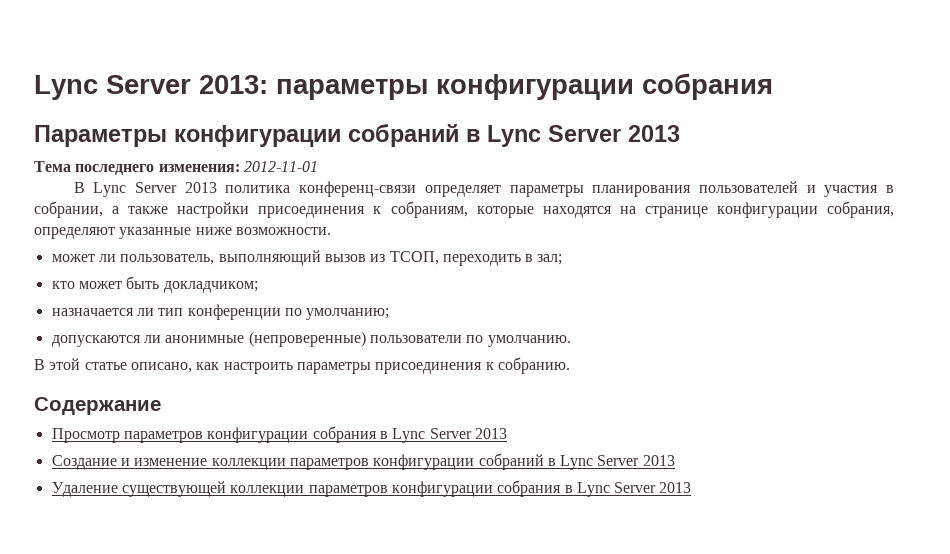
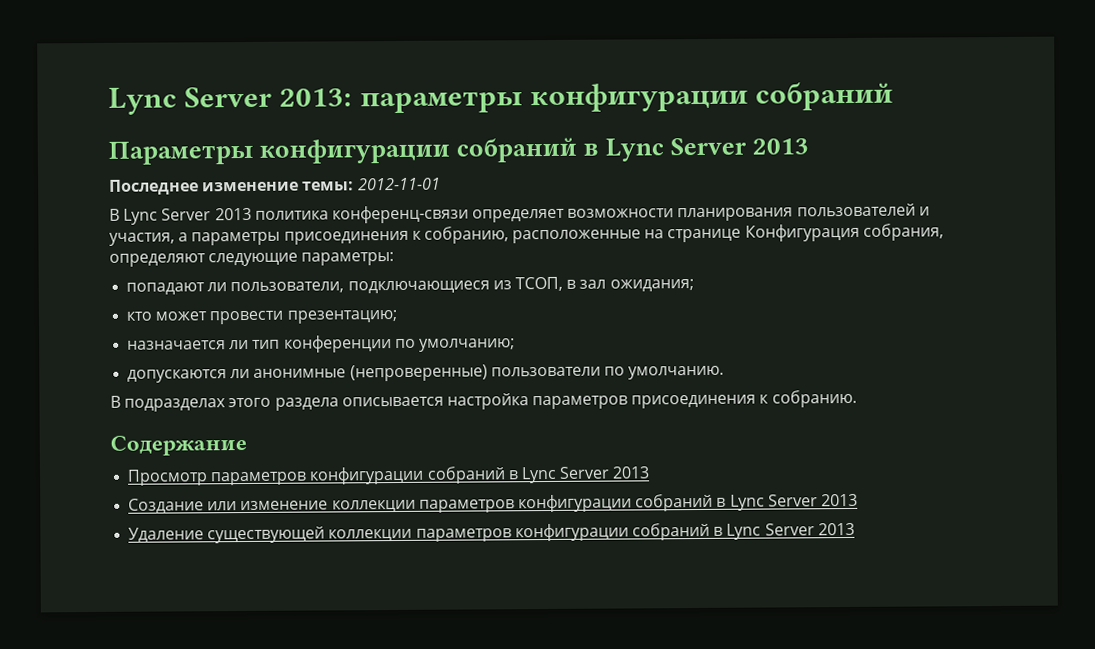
- Lync Server 2013: параметры конфигурации собрания
+ Lync Server 2013: параметры конфигурации собраний
- Тема последнего изменения: 2012-11-01
+ Последнее изменение темы: 2012-11-01
- В Lync Server 2013 политика конференц-связи определяет параметры планирования пользователей и участия в собрании, а также настройки присоединения к собраниям, которые находятся на странице конфигурации собрания, определяют указанные ниже возможности.
- может ли пользователь, выполняющий вызов из ТСОП, переходить в зал;
+ В Lync Server 2013 политика конференц-связи определяет возможности планирования пользователей и участия, а параметры присоединения к собранию, расположенные на странице Конфигурация собрания, определяют следующие параметры:
+ попадают ли пользователи, подключающиеся из ТСОП, в зал ожидания;
- кто может быть докладчиком;
+ кто может провести презентацию;
- В этой статье описано, как настроить параметры присоединения к собранию.
+ В подразделах этого раздела описывается настройка параметров присоединения к собранию.
- Просмотр параметров конфигурации собрания в Lync Server 2013
+ Просмотр параметров конфигурации собраний в Lync Server 2013
- Создание и изменение коллекции параметров конфигурации собраний в Lync Server 2013
+ Создание или изменение коллекции параметров конфигурации собраний в Lync Server 2013
- Удаление существующей коллекции параметров конфигурации собрания в Lync Server 2013
+ Удаление существующей коллекции параметров конфигурации собраний в Lync Server 2013

